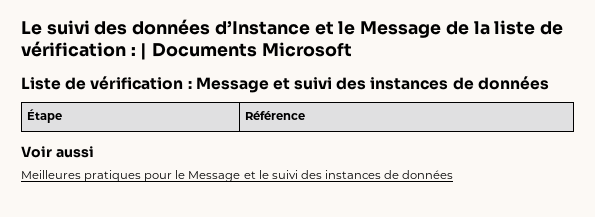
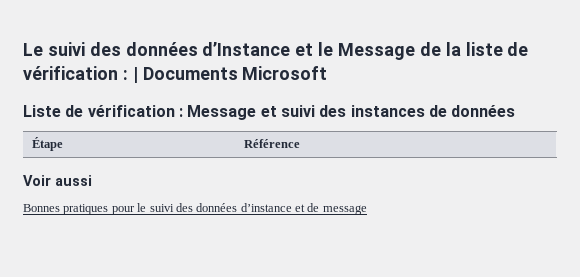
- Meilleures pratiques pour le Message et le suivi des instances de données
+ Bonnes pratiques pour le suivi des données d’instance et de message

